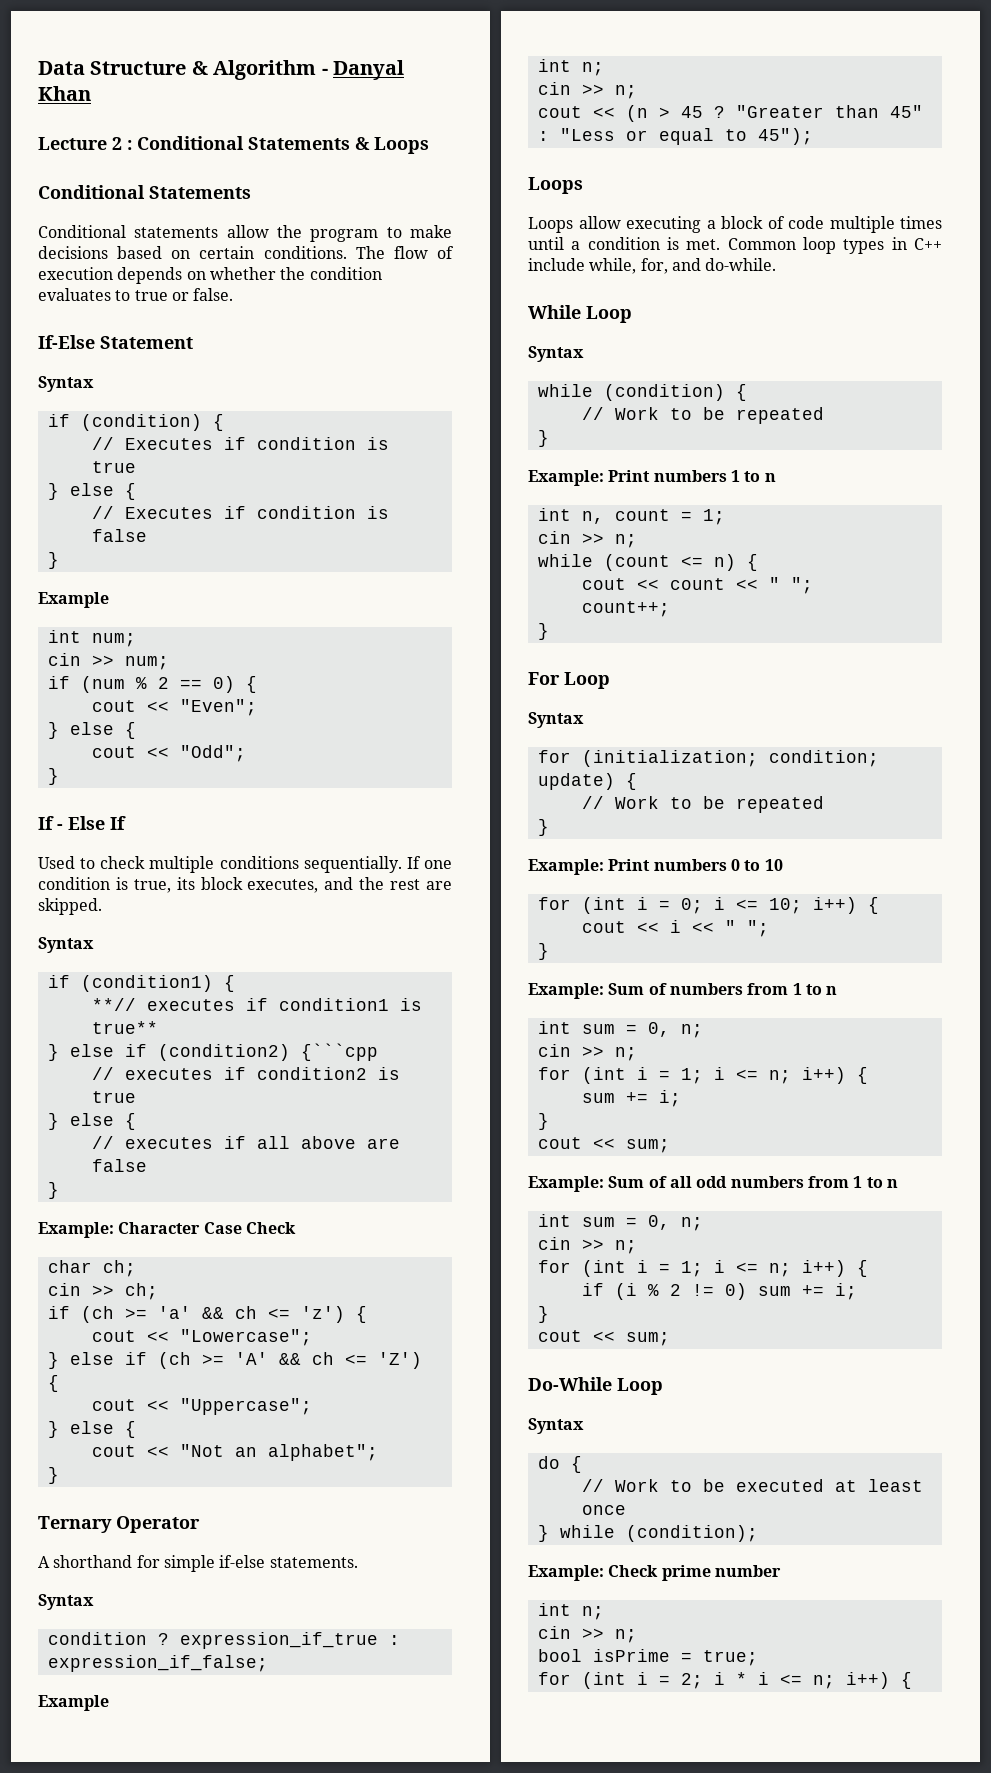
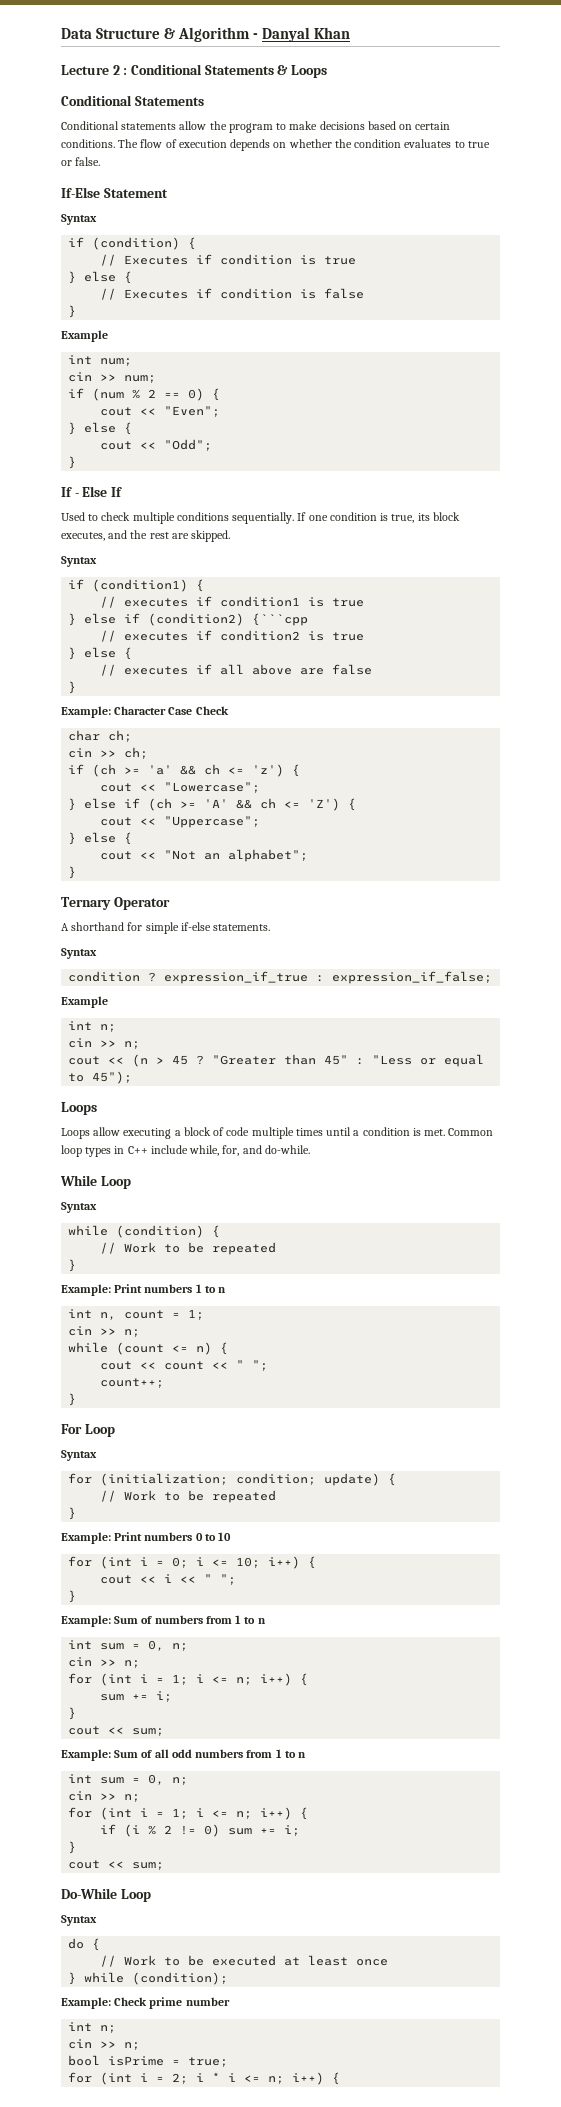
- **// executes if condition1 is true**
+ // executes if condition1 is true

